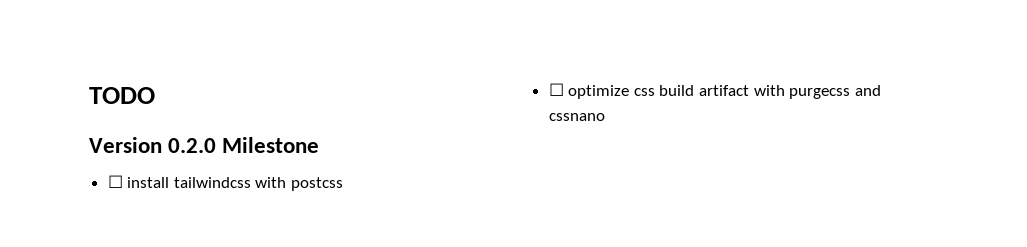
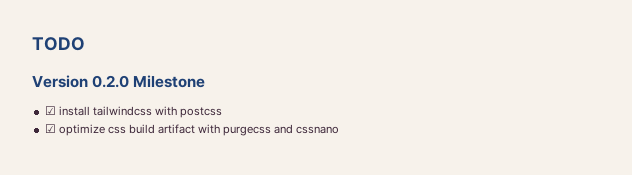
- ☐ install tailwindcss with postcss
+ ☑ install tailwindcss with postcss
- ☐ optimize css build artifact with purgecss and cssnano
+ ☑ optimize css build artifact with purgecss and cssnano

